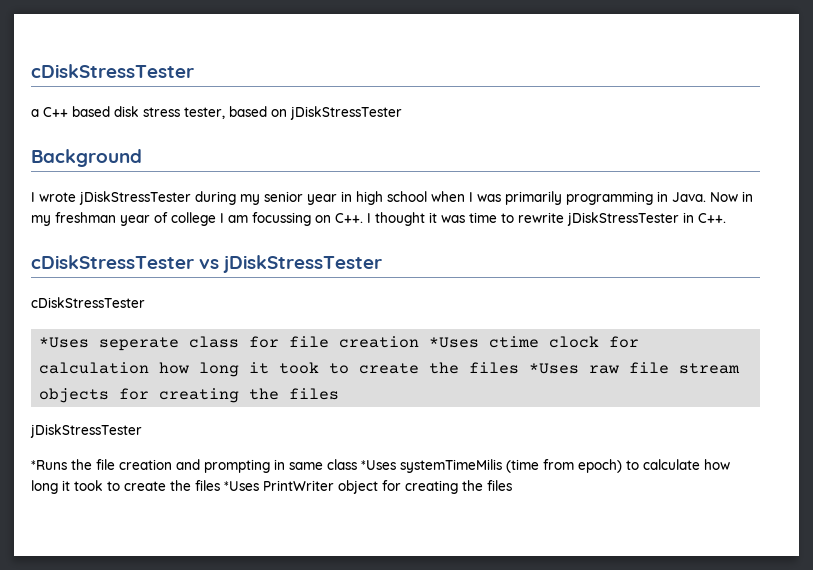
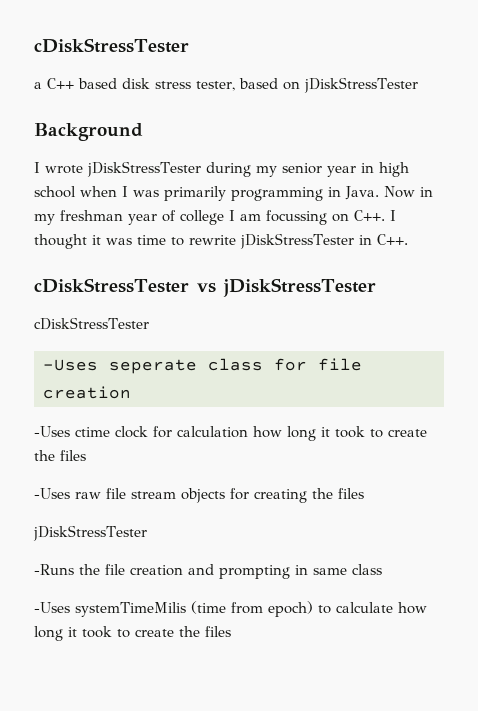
- *Uses seperate class for file creation *Uses ctime clock for calculation how long it took to create the files *Uses raw file stream objects for creating the files
+ -Uses seperate class for file creation
+ -Uses ctime clock for calculation how long it took to create the files
+ -Uses raw file stream objects for creating the files
- *Runs the file creation and prompting in same class *Uses systemTimeMilis (time from epoch) to calculate how long it took to create the files *Uses PrintWriter object for creating the files
+ -Runs the file creation and prompting in same class
+ -Uses systemTimeMilis (time from epoch) to calculate how long it took to create the files

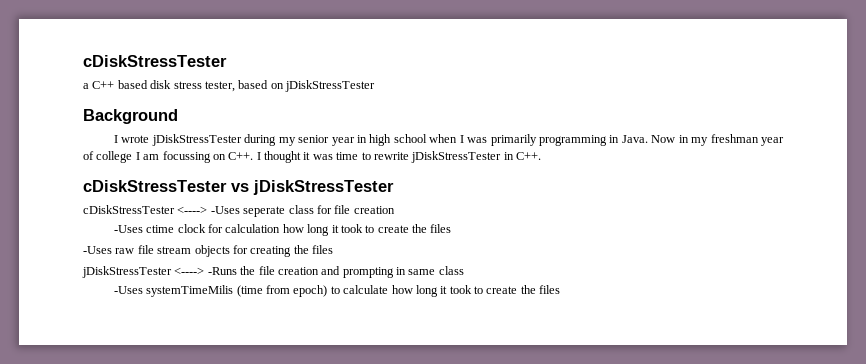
  cDiskStressTester vs jDiskStressTester
- cDiskStressTester
- -Uses seperate class for file creation
+ cDiskStressTester <----> -Uses seperate class for file creation
  -Uses raw file stream objects for creating the files
- jDiskStressTester
- -Runs the file creation and prompting in same class
+ jDiskStressTester <----> -Runs the file creation and prompting in same class

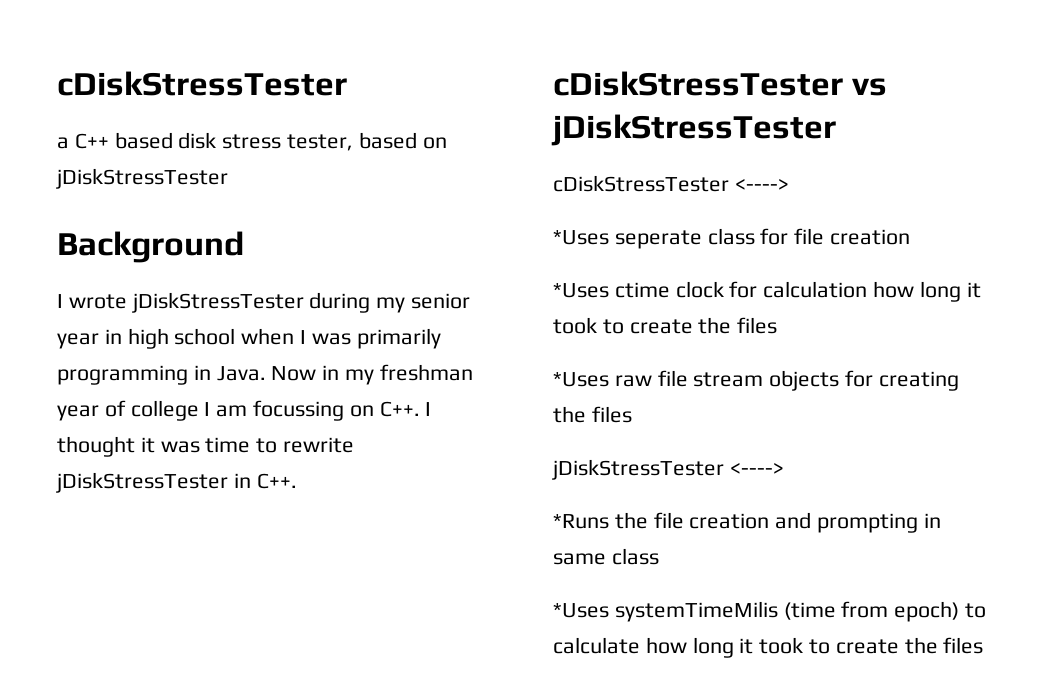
- cDiskStressTester <----> -Uses seperate class for file creation
+ cDiskStressTester <---->
+ *Uses seperate class for file creation
- -Uses ctime clock for calculation how long it took to create the files
+ *Uses ctime clock for calculation how long it took to create the files
- -Uses raw file stream objects for creating the files
+ *Uses raw file stream objects for creating the files
- jDiskStressTester <----> -Runs the file creation and prompting in same class
+ jDiskStressTester <---->
+ *Runs the file creation and prompting in same class
- -Uses systemTimeMilis (time from epoch) to calculate how long it took to create the files
+ *Uses systemTimeMilis (time from epoch) to calculate how long it took to create the files

